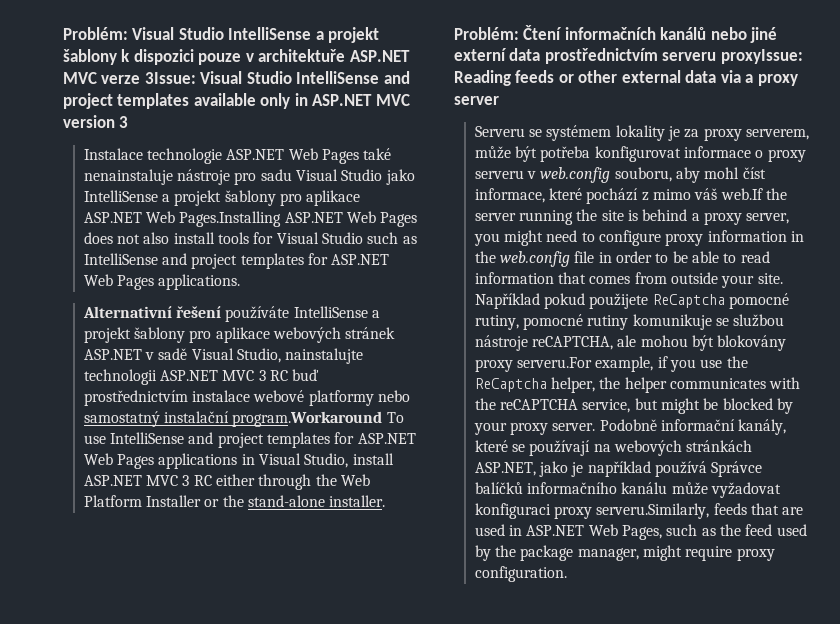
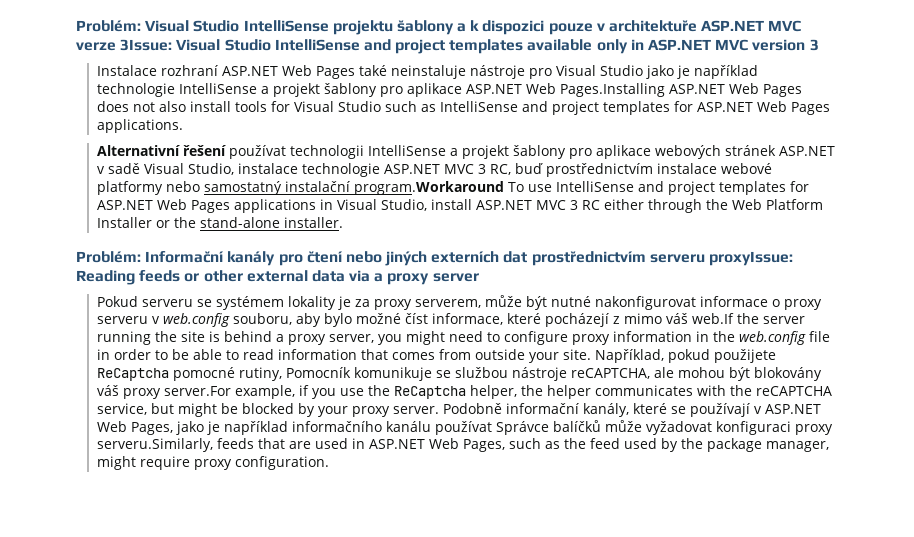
- Problém: Visual Studio IntelliSense a projekt šablony k dispozici pouze v architektuře ASP.NET MVC verze 3Issue: Visual Studio IntelliSense and project templates available only in ASP.NET MVC version 3
+ Problém: Visual Studio IntelliSense projektu šablony a k dispozici pouze v architektuře ASP.NET MVC verze 3Issue: Visual Studio IntelliSense and project templates available only in ASP.NET MVC version 3
- Instalace technologie ASP.NET Web Pages také nenainstaluje nástroje pro sadu Visual Studio jako IntelliSense a projekt šablony pro aplikace ASP.NET Web Pages.Installing ASP.NET Web Pages does not also install tools for Visual Studio such as IntelliSense and project templates for ASP.NET Web Pages applications.
+ Instalace rozhraní ASP.NET Web Pages také neinstaluje nástroje pro Visual Studio jako je například technologie IntelliSense a projekt šablony pro aplikace ASP.NET Web Pages.Installing ASP.NET Web Pages does not also install tools for Visual Studio such as IntelliSense and project templates for ASP.NET Web Pages applications.
- Alternativní řešení používáte IntelliSense a projekt šablony pro aplikace webových stránek ASP.NET v sadě Visual Studio, nainstalujte technologii ASP.NET MVC 3 RC buď prostřednictvím instalace webové platformy nebo samostatný instalační program.Workaround To use IntelliSense and project templates for ASP.NET Web Pages applications in Visual Studio, install ASP.NET MVC 3 RC either through the Web Platform Installer or the stand-alone installer.
+ Alternativní řešení používat technologii IntelliSense a projekt šablony pro aplikace webových stránek ASP.NET v sadě Visual Studio, instalace technologie ASP.NET MVC 3 RC, buď prostřednictvím instalace webové platformy nebo samostatný instalační program.Workaround To use IntelliSense and project templates for ASP.NET Web Pages applications in Visual Studio, install ASP.NET MVC 3 RC either through the Web Platform Installer or the stand-alone installer.
- Problém: Čtení informačních kanálů nebo jiné externí data prostřednictvím serveru proxyIssue: Reading feeds or other external data via a proxy server
+ Problém: Informační kanály pro čtení nebo jiných externích dat prostřednictvím serveru proxyIssue: Reading feeds or other external data via a proxy server
- Serveru se systémem lokality je za proxy serverem, může být potřeba konfigurovat informace o proxy serveru v web.config souboru, aby mohl číst informace, které pochází z mimo váš web.If the server running the site is behind a proxy server, you might need to configure proxy information in the web.config file in order to be able to read information that comes from outside your site.
+ Pokud serveru se systémem lokality je za proxy serverem, může být nutné nakonfigurovat informace o proxy serveru v web.config souboru, aby bylo možné číst informace, které pocházejí z mimo váš web.If the server running the site is behind a proxy server, you might need to configure proxy information in the web.config file in order to be able to read information that comes from outside your site.
- Například pokud použijete ReCaptcha pomocné rutiny, pomocné rutiny komunikuje se službou nástroje reCAPTCHA, ale mohou být blokovány proxy serveru.For example, if you use the ReCaptcha helper, the helper communicates with the reCAPTCHA service, but might be blocked by your proxy server.
+ Například, pokud použijete ReCaptcha pomocné rutiny, Pomocník komunikuje se službou nástroje reCAPTCHA, ale mohou být blokovány váš proxy server.For example, if you use the ReCaptcha helper, the helper communicates with the reCAPTCHA service, but might be blocked by your proxy server.
- Podobně informační kanály, které se používají na webových stránkách ASP.NET, jako je například používá Správce balíčků informačního kanálu může vyžadovat konfiguraci proxy serveru.Similarly, feeds that are used in ASP.NET Web Pages, such as the feed used by the package manager, might require proxy configuration.
+ Podobně informační kanály, které se používají v ASP.NET Web Pages, jako je například informačního kanálu používat Správce balíčků může vyžadovat konfiguraci proxy serveru.Similarly, feeds that are used in ASP.NET Web Pages, such as the feed used by the package manager, might require proxy configuration.

